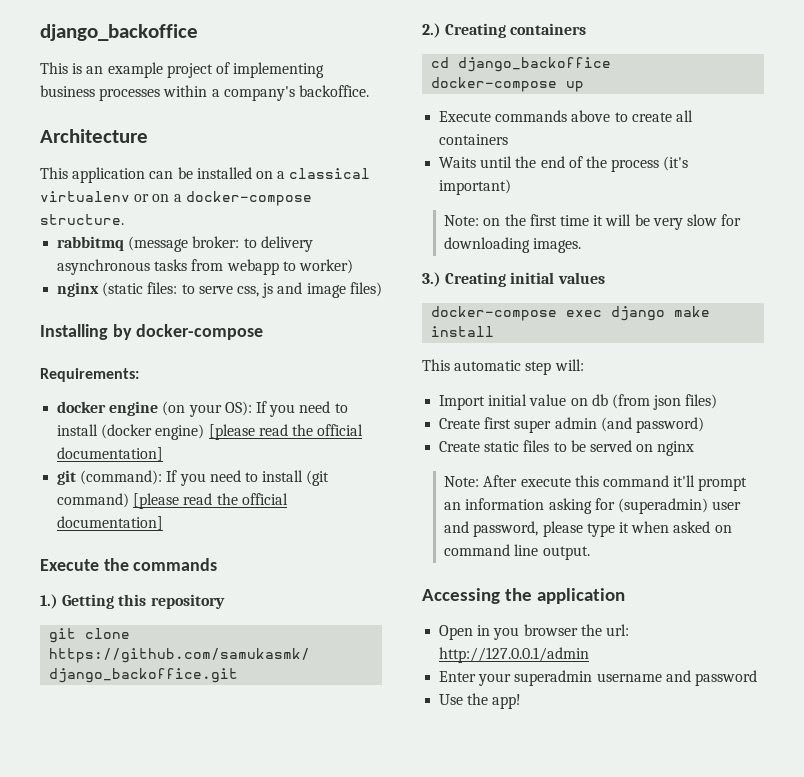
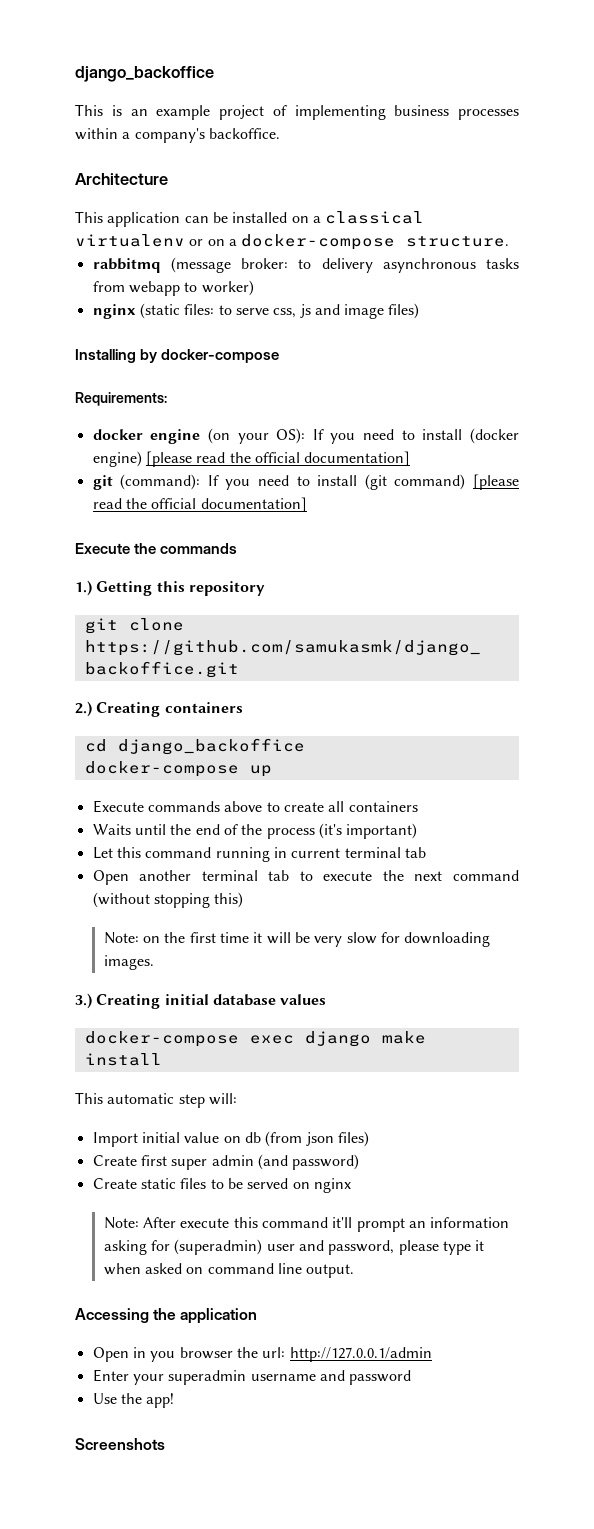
+ Let this command running in current terminal tab
+ Open another terminal tab to execute the next command (without stopping this)
- 3.) Creating initial values
+ 3.) Creating initial database values
+ Screenshots

